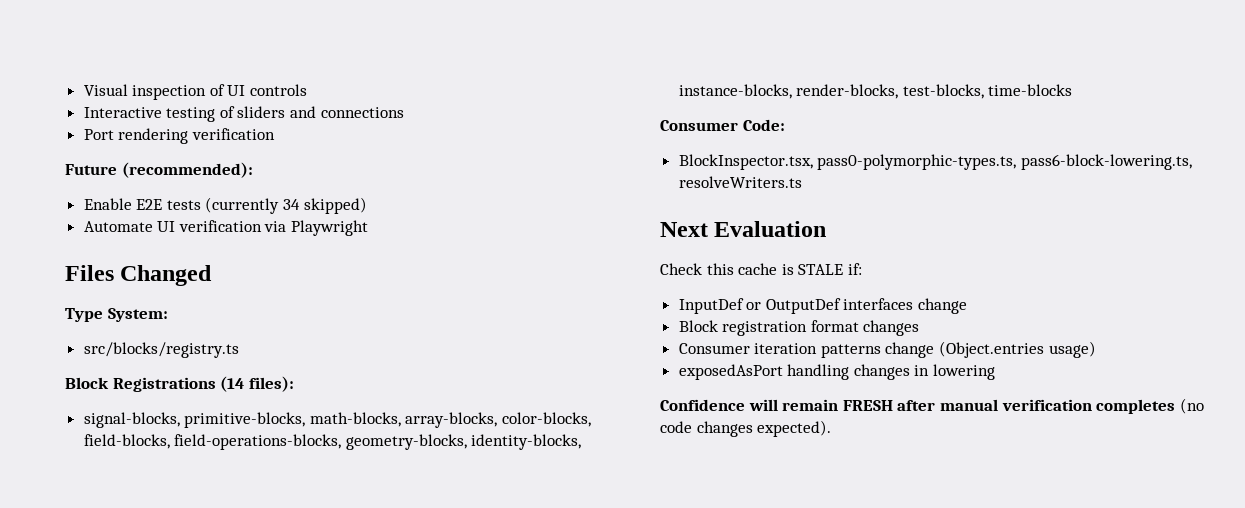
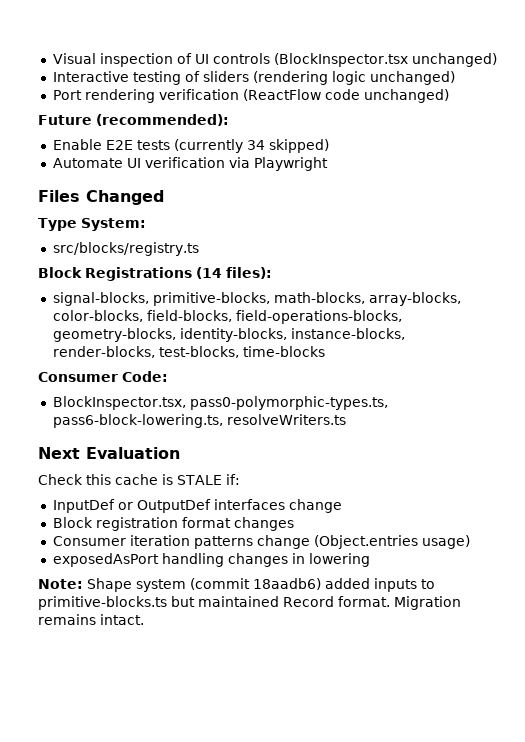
- Visual inspection of UI controls
+ Visual inspection of UI controls (BlockInspector.tsx unchanged)
- Interactive testing of sliders and connections
+ Interactive testing of sliders (rendering logic unchanged)
- Port rendering verification
+ Port rendering verification (ReactFlow code unchanged)
- Confidence will remain FRESH after manual verification completes (no code changes expected).
+ Note: Shape system (commit 18aadb6) added inputs to primitive-blocks.ts but maintained Record format. Migration remains intact.

